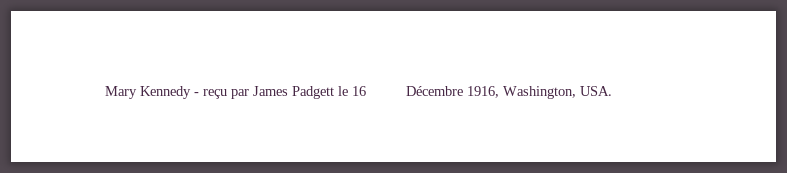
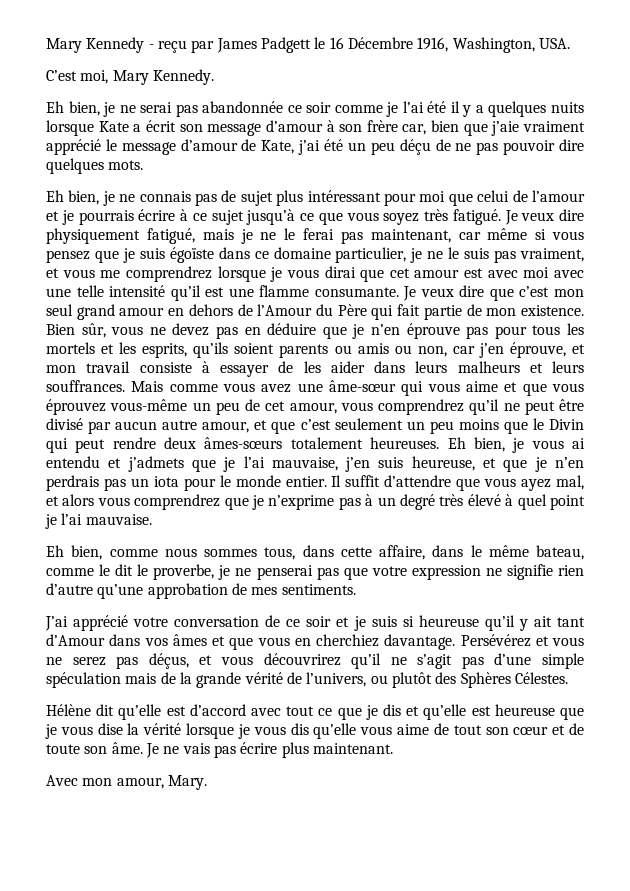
+ C’est moi, Mary Kennedy.
+ Eh bien, je ne serai pas abandonnée ce soir comme je l’ai été il y a quelques nuits lorsque Kate a écrit son message d’amour à son frère car, bien que j’aie vraiment apprécié le message d’amour de Kate, j’ai été un peu déçu de ne pas pouvoir dire quelques mots.
+ Eh bien, je ne connais pas de sujet plus intéressant pour moi que celui de l’amour et je pourrais écrire à ce sujet jusqu’à ce que vous soyez très fatigué. Je veux dire physiquement fatigué, mais je ne le ferai pas maintenant, car même si vous pensez que je suis égoïste dans ce domaine particulier, je ne le suis pas vraiment, et vous me comprendrez lorsque je vous dirai que cet amour est avec moi avec une telle intensité qu’il est une flamme consumante. Je veux dire que c’est mon seul grand amour en dehors de l’Amour du Père qui fait partie de mon existence. Bien sûr, vous ne devez pas en déduire que je n’en éprouve pas pour tous les mortels et les esprits, qu’ils soient parents ou amis ou non, car j’en éprouve, et mon travail consiste à essayer de les aider dans leurs malheurs et leurs souffrances. Mais comme vous avez une âme-sœur qui vous aime et que vous éprouvez vous-même un peu de cet amour, vous comprendrez qu’il ne peut être divisé par aucun autre amour, et que c’est seulement un peu moins que le Divin qui peut rendre deux âmes-sœurs totalement heureuses. Eh bien, je vous ai entendu et j’admets que je l’ai mauvaise, j’en suis heureuse, et que je n’en perdrais pas un iota pour le monde entier. Il suffit d’attendre que vous ayez mal, et alors vous comprendrez que je n’exprime pas à un degré très élevé à quel point je l’ai mauvaise.
+ Eh bien, comme nous sommes tous, dans cette affaire, dans le même bateau, comme le dit le proverbe, je ne penserai pas que votre expression ne signifie rien d’autre qu’une approbation de mes sentiments.
+ J’ai apprécié votre conversation de ce soir et je suis si heureuse qu’il y ait tant d’Amour dans vos âmes et que vous en cherchiez davantage. Persévérez et vous ne serez pas déçus, et vous découvrirez qu’il ne s’agit pas d’une simple spéculation mais de la grande vérité de l’univers, ou plutôt des Sphères Célestes.
+ Hélène dit qu’elle est d’accord avec tout ce que je dis et qu’elle est heureuse que je vous dise la vérité lorsque je vous dis qu’elle vous aime de tout son cœur et de toute son âme. Je ne vais pas écrire plus maintenant.
+ Avec mon amour, Mary.

